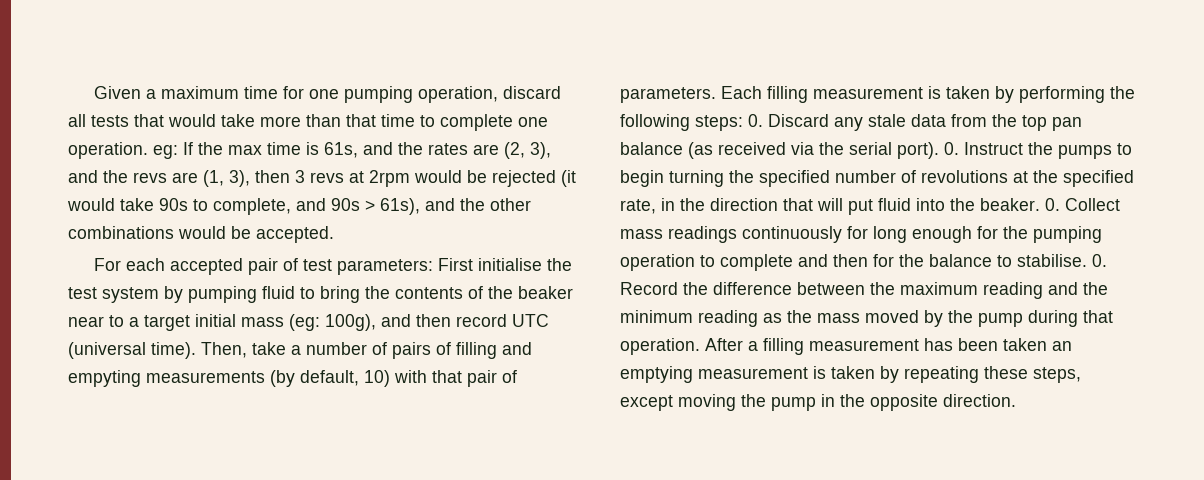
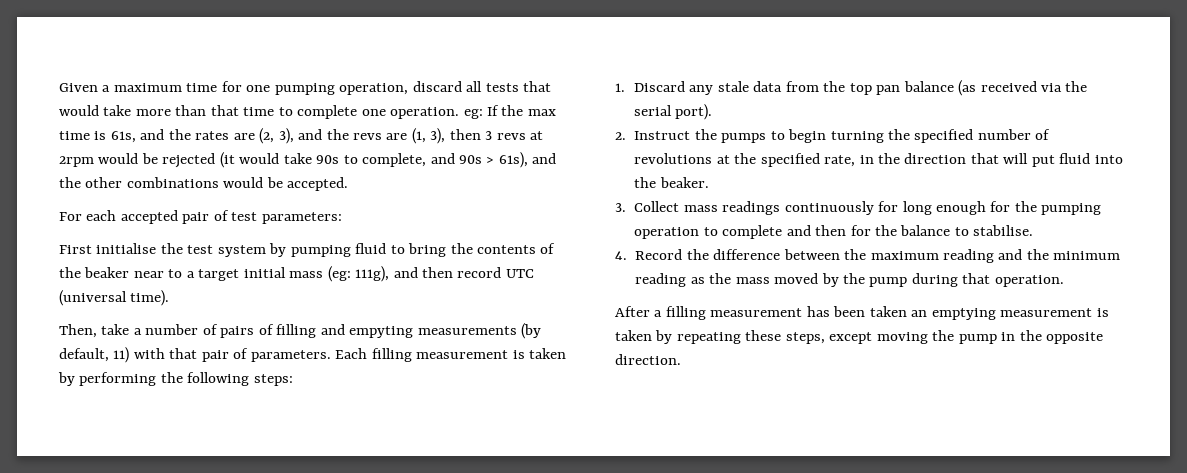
- For each accepted pair of test parameters: First initialise the test system by pumping fluid to bring the contents of the beaker near to a target initial mass (eg: 100g), and then record UTC (universal time). Then, take a number of pairs of filling and empyting measurements (by default, 10) with that pair of parameters.
+ For each accepted pair of test parameters:
+ First initialise the test system by pumping fluid to bring the contents of the beaker near to a target initial mass (eg: 111g), and then record UTC (universal time).
+ Then, take a number of pairs of filling and empyting measurements (by default, 11) with that pair of parameters.
- Each filling measurement is taken by performing the following steps: 0. Discard any stale data from the top pan balance (as received via the serial port). 0. Instruct the pumps to begin turning the specified number of revolutions at the specified rate, in the direction that will put fluid into the beaker. 0. Collect mass readings continuously for long enough for the pumping operation to complete and then for the balance to stabilise. 0. Record the difference between the maximum reading and the minimum reading as the mass moved by the pump during that operation. After a filling measurement has been taken an emptying measurement is taken by repeating these steps, except moving the pump in the opposite direction.
+ Each filling measurement is taken by performing the following steps:
+ 1. Discard any stale data from the top pan balance (as received via the serial port).
+ 2. Instruct the pumps to begin turning the specified number of revolutions at the specified rate, in the direction that will put fluid into the beaker.
+ 3. Collect mass readings continuously for long enough for the pumping operation to complete and then for the balance to stabilise.
+ 4. Record the difference between the maximum reading and the minimum reading as the mass moved by the pump during that operation.
+ After a filling measurement has been taken an emptying measurement is taken by repeating these steps, except moving the pump in the opposite direction.

